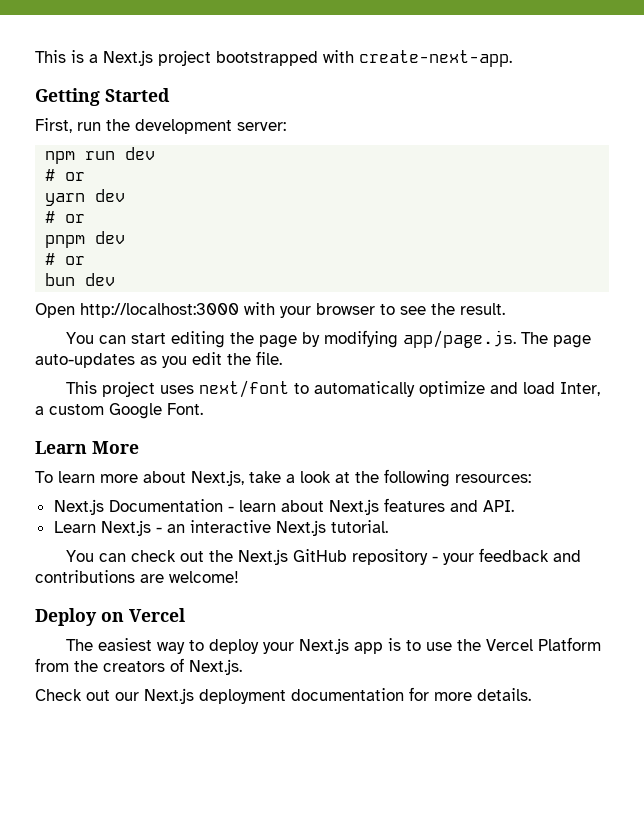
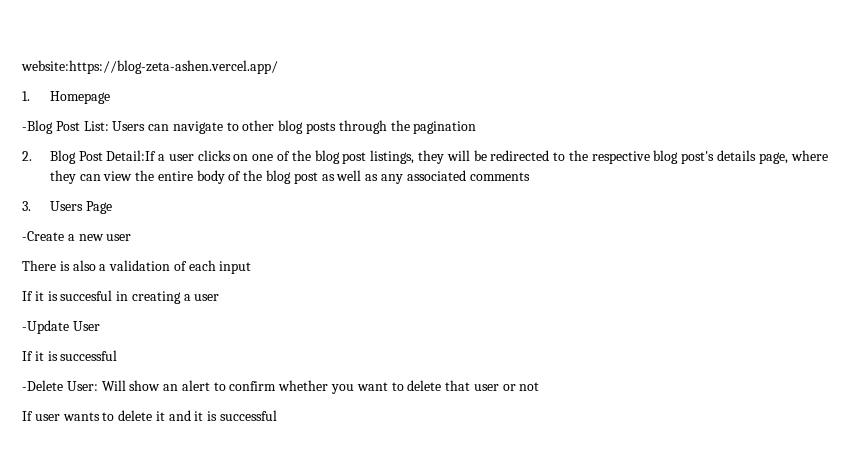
- This is a Next.js project bootstrapped with create-next-app.
- Getting Started
- First, run the development server:
- npm run dev
- # or
- yarn dev
- # or
- pnpm dev
- # or
- bun dev
- Open http://localhost:3000 with your browser to see the result.
- You can start editing the page by modifying app/page.js. The page auto-updates as you edit the file.
- This project uses next/font to automatically optimize and load Inter, a custom Google Font.
- Learn More
- To learn more about Next.js, take a look at the following resources:
- Next.js Documentation - learn about Next.js features and API.
- Learn Next.js - an interactive Next.js tutorial.
- You can check out the Next.js GitHub repository - your feedback and contributions are welcome!
- Deploy on Vercel
- The easiest way to deploy your Next.js app is to use the Vercel Platform from the creators of Next.js.
- Check out our Next.js deployment documentation for more details.
+ website:https://blog-zeta-ashen.vercel.app/
+ 1. Homepage
+ -Blog Post List: Users can navigate to other blog posts through the pagination
+ 2. Blog Post Detail:If a user clicks on one of the blog post listings, they will be redirected to the respective blog post's details page, where they can view the entire body of the blog post as well as any associated comments
+ 3. Users Page
+ -Create a new user
+ There is also a validation of each input
+ If it is succesful in creating a user
+ -Update User
+ If it is successful
+ -Delete User: Will show an alert to confirm whether you want to delete that user or not
+ If user wants to delete it and it is successful

